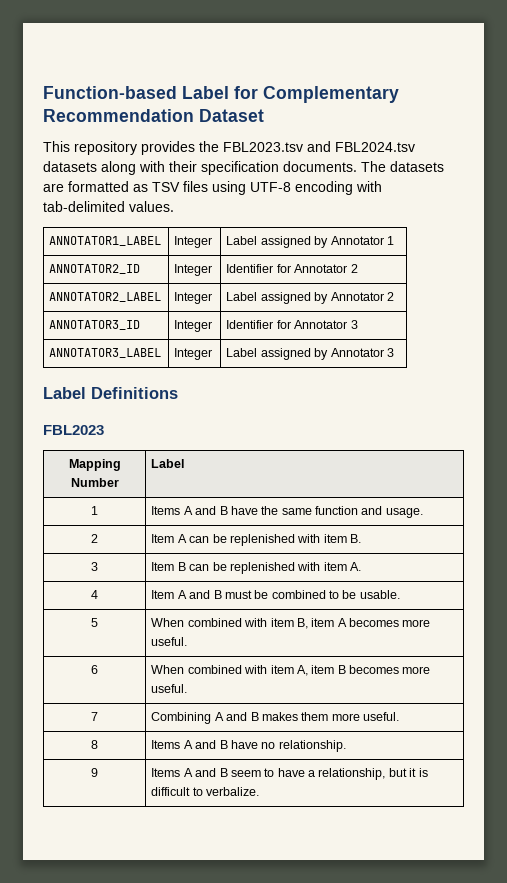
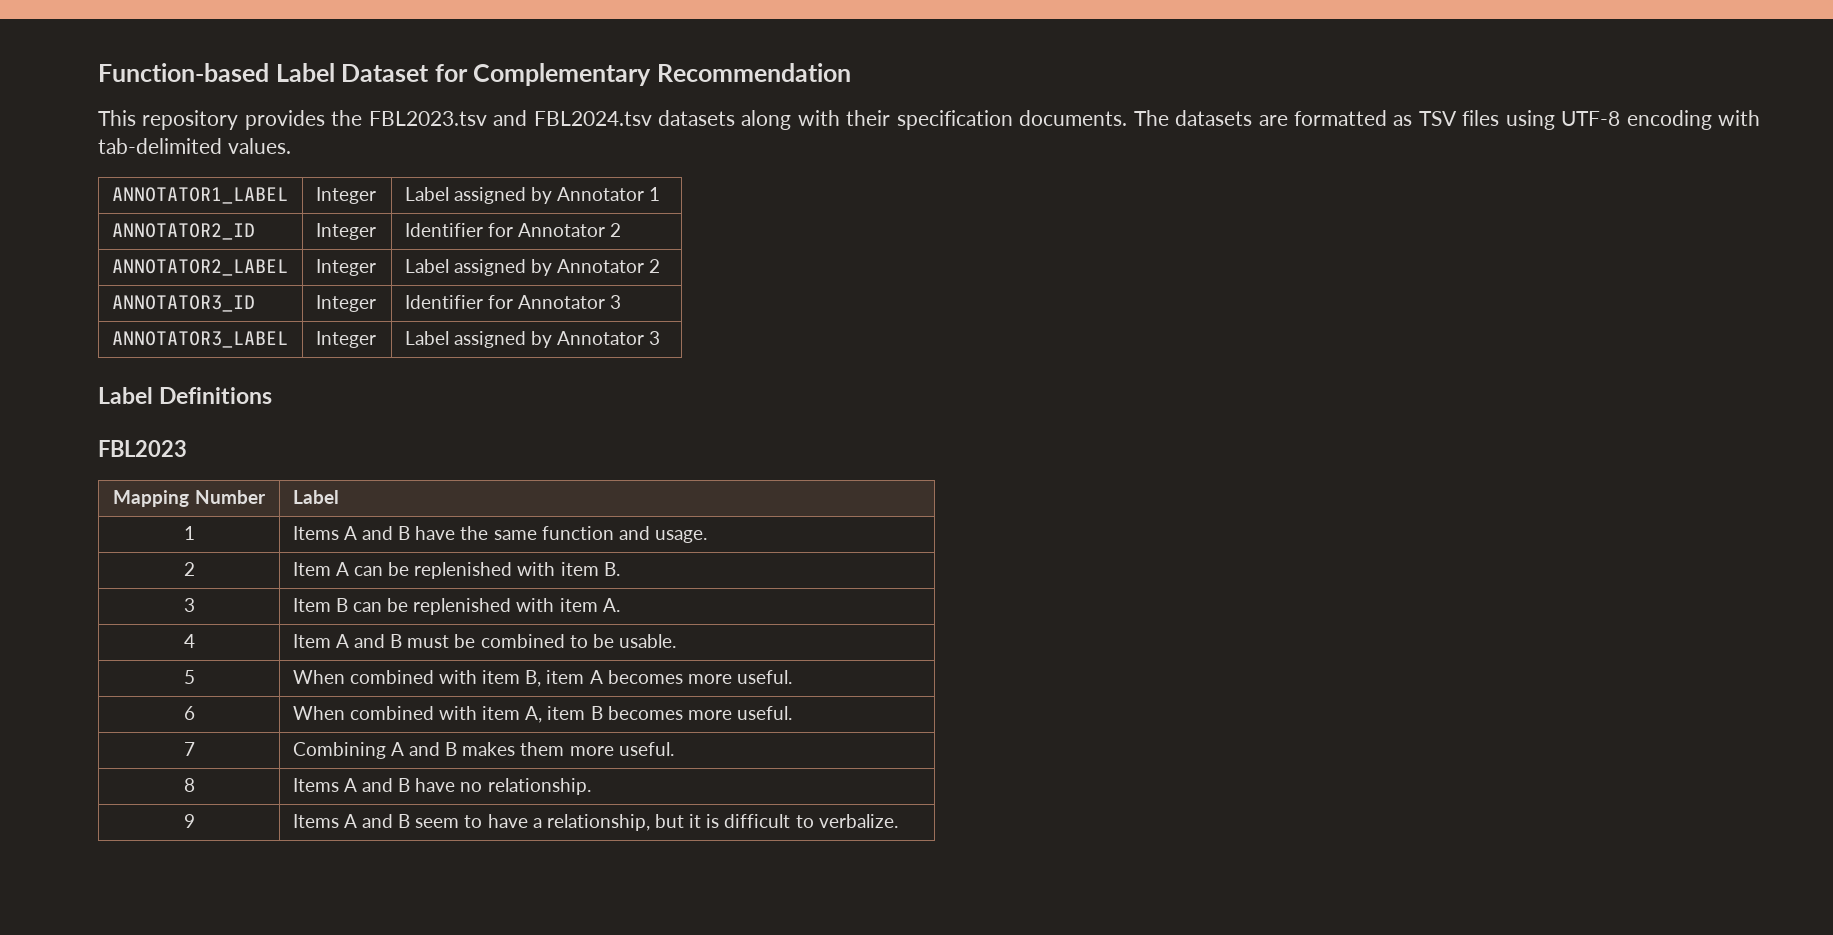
- Function-based Label for Complementary Recommendation Dataset
+ Function-based Label Dataset for Complementary Recommendation

